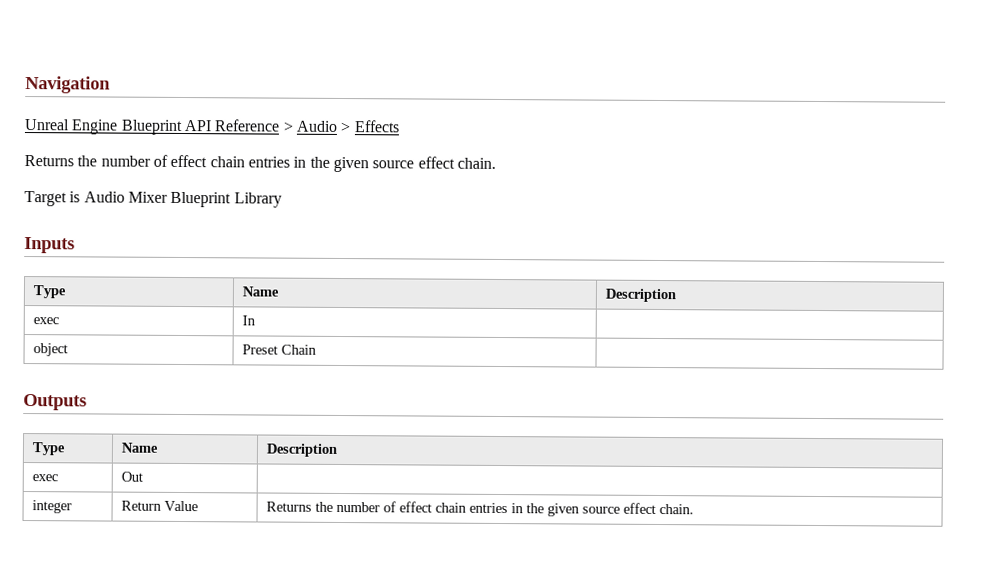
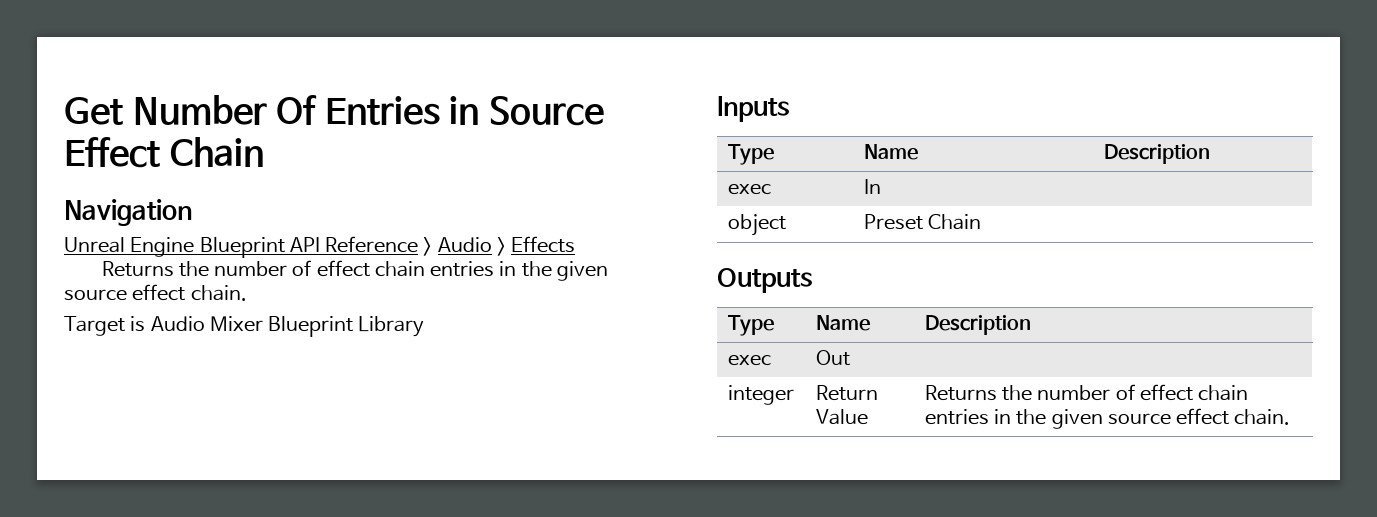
+ Get Number Of Entries in Source Effect Chain

